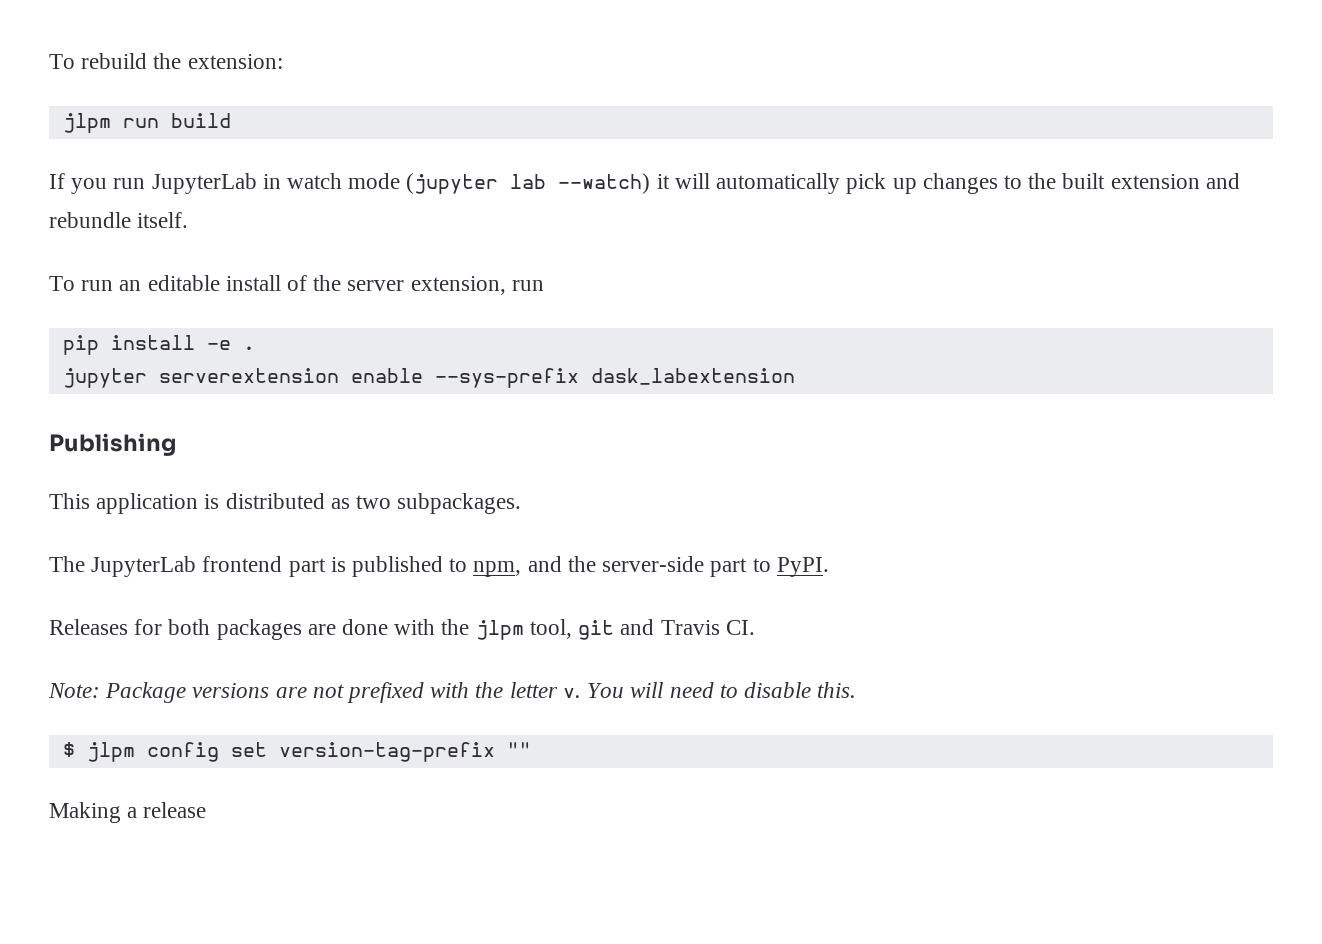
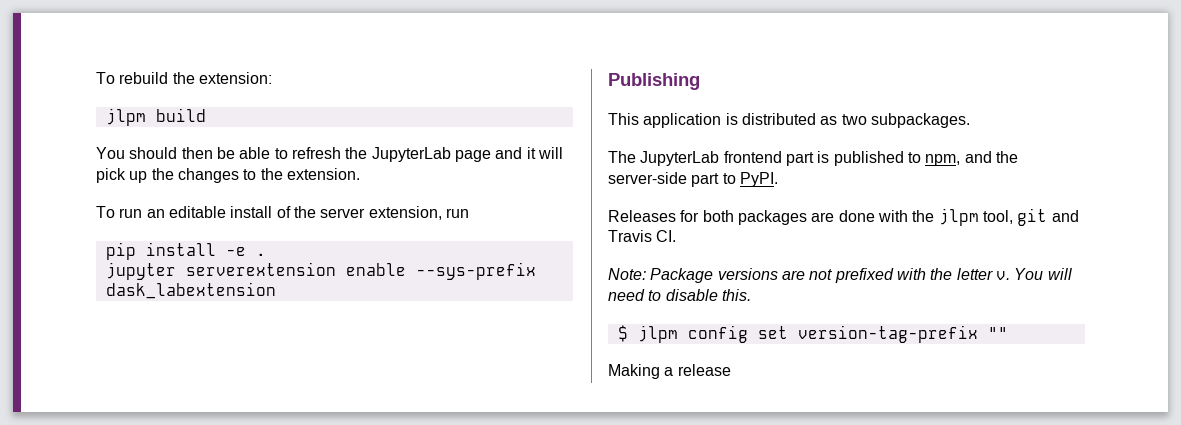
- jlpm run build
+ jlpm build
- If you run JupyterLab in watch mode (jupyter lab --watch) it will automatically pick up changes to the built extension and rebundle itself.
+ You should then be able to refresh the JupyterLab page and it will pick up the changes to the extension.

